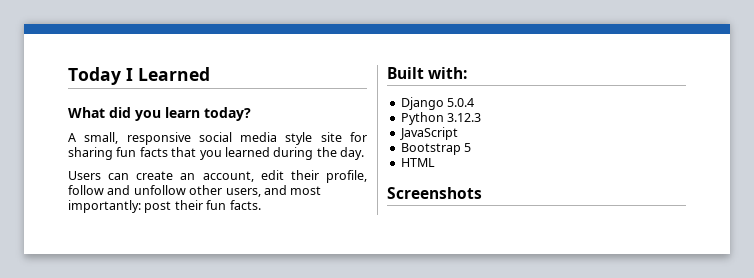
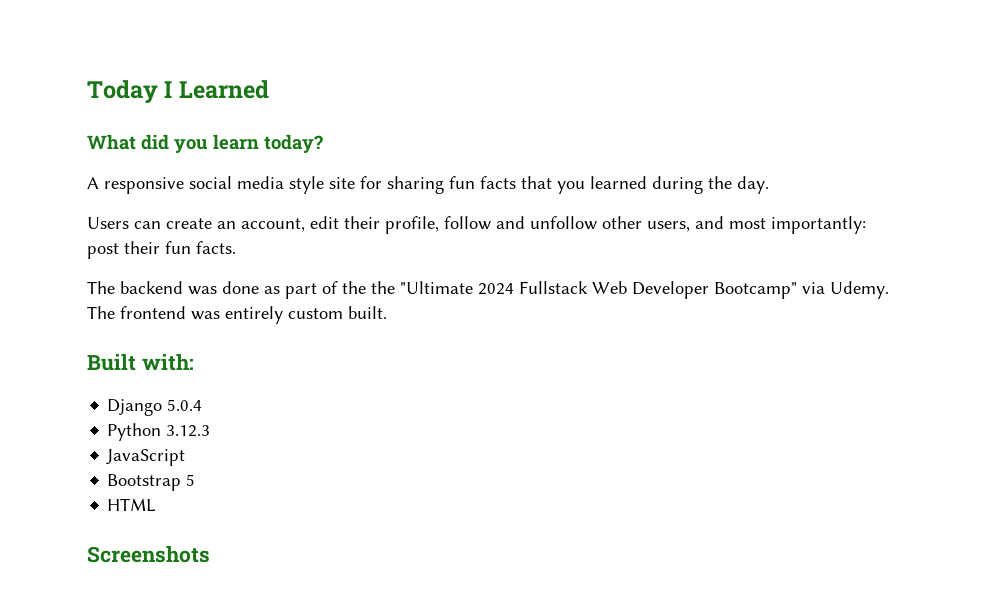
- A small, responsive social media style site for sharing fun facts that you learned during the day.
+ A responsive social media style site for sharing fun facts that you learned during the day.
+ The backend was done as part of the the "Ultimate 2024 Fullstack Web Developer Bootcamp" via Udemy. The frontend was entirely custom built.

